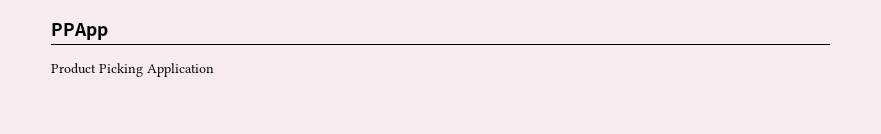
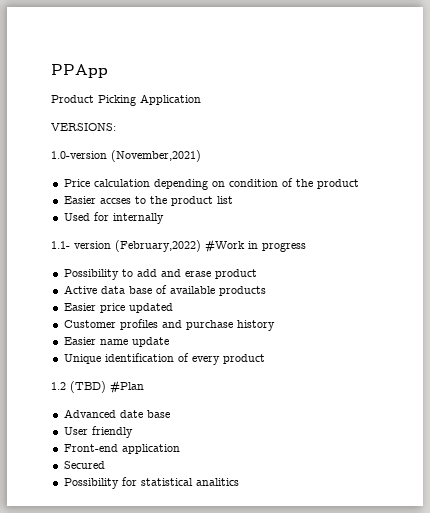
+ VERSIONS:
+ 1.0-version (November,2021)
+ Price calculation depending on condition of the product
+ Easier accses to the product list
+ Used for internally
+ 1.1- version (February,2022) #Work in progress
+ Possibility to add and erase product
+ Active data base of available products
+ Easier price updated
+ Customer profiles and purchase history
+ Easier name update
+ Unique identification of every product
+ 1.2 (TBD) #Plan
+ Advanced date base
+ User friendly
+ Front-end application
+ Secured
+ Possibility for statistical analitics

